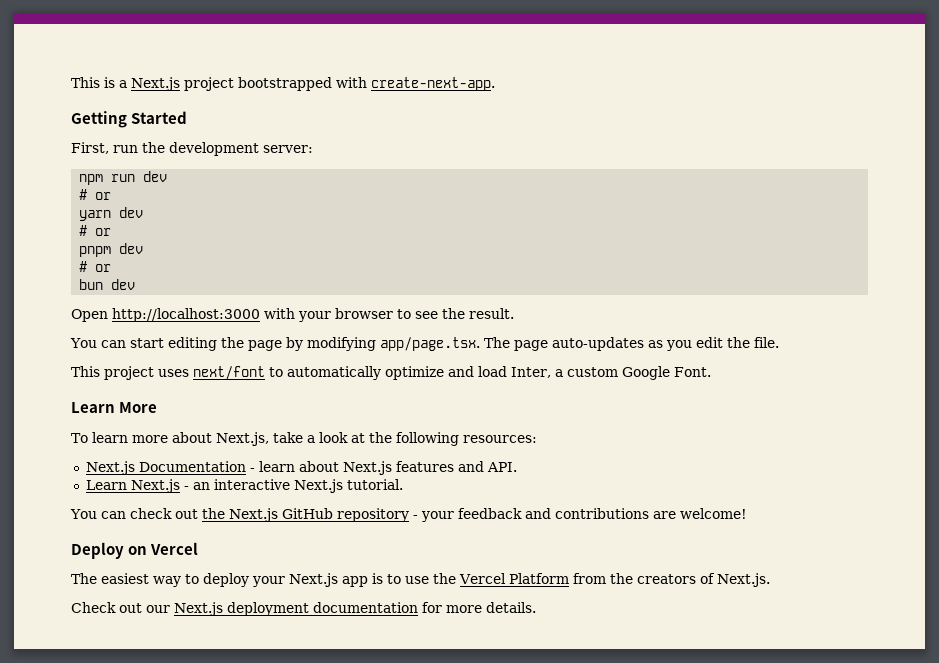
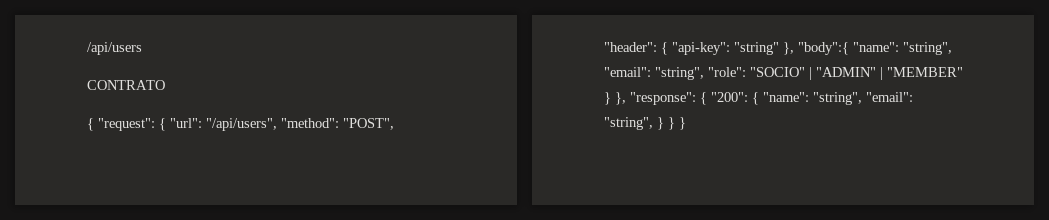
- This is a Next.js project bootstrapped with create-next-app.
- Getting Started
- First, run the development server:
- npm run dev
- # or
- yarn dev
- # or
- pnpm dev
- # or
- bun dev
- Open http://localhost:3000 with your browser to see the result.
- You can start editing the page by modifying app/page.tsx. The page auto-updates as you edit the file.
- This project uses next/font to automatically optimize and load Inter, a custom Google Font.
- Learn More
- To learn more about Next.js, take a look at the following resources:
- Next.js Documentation - learn about Next.js features and API.
- Learn Next.js - an interactive Next.js tutorial.
- You can check out the Next.js GitHub repository - your feedback and contributions are welcome!
- Deploy on Vercel
- The easiest way to deploy your Next.js app is to use the Vercel Platform from the creators of Next.js.
- Check out our Next.js deployment documentation for more details.
+ /api/users
+ CONTRATO
+ { "request": { "url": "/api/users", "method": "POST", "header": { "api-key": "string" }, "body":{ "name": "string", "email": "string", "role": "SOCIO" | "ADMIN" | "MEMBER" } }, "response": { "200": { "name": "string", "email": "string", } } }

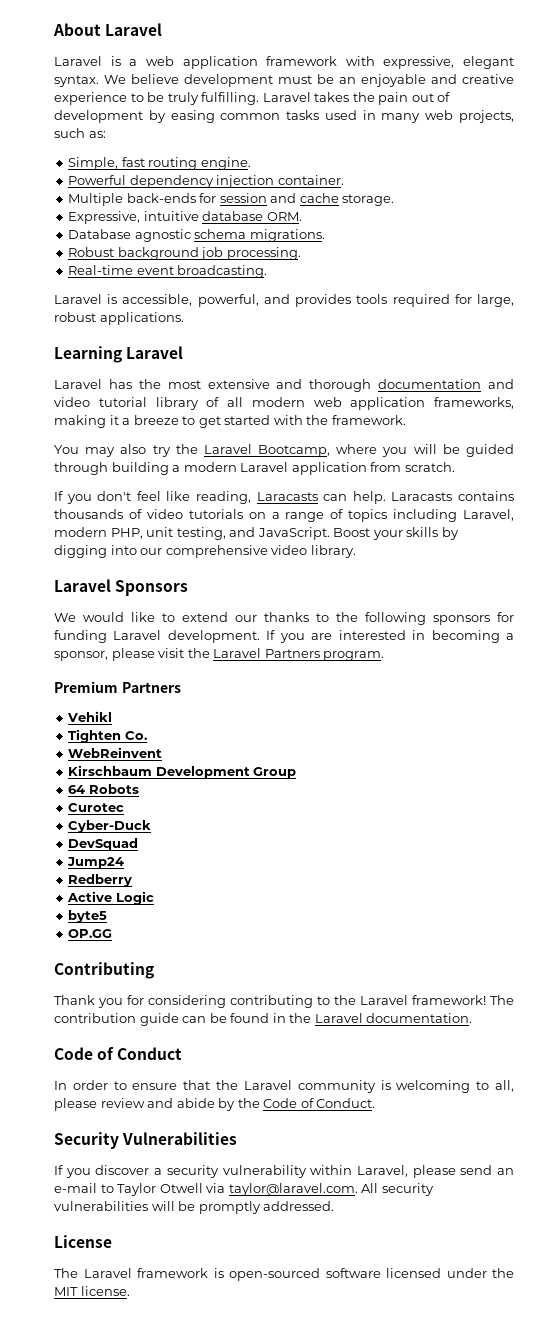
- /api/users
- CONTRATO
- { "request": { "url": "/api/users", "method": "POST", "header": { "api-key": "string" }, "body":{ "name": "string", "email": "string", "role": "SOCIO" | "ADMIN" | "MEMBER" } }, "response": { "200": { "name": "string", "email": "string", } } }
+ About Laravel
+ Laravel is a web application framework with expressive, elegant syntax. We believe development must be an enjoyable and creative experience to be truly fulfilling. Laravel takes the pain out of development by easing common tasks used in many web projects, such as:
+ Simple, fast routing engine.
+ Powerful dependency injection container.
+ Multiple back-ends for session and cache storage.
+ Expressive, intuitive database ORM.
+ Database agnostic schema migrations.
+ Robust background job processing.
+ Real-time event broadcasting.
+ Laravel is accessible, powerful, and provides tools required for large, robust applications.
+ Learning Laravel
+ Laravel has the most extensive and thorough documentation and video tutorial library of all modern web application frameworks, making it a breeze to get started with the framework.
+ You may also try the Laravel Bootcamp, where you will be guided through building a modern Laravel application from scratch.
+ If you don't feel like reading, Laracasts can help. Laracasts contains thousands of video tutorials on a range of topics including Laravel, modern PHP, unit testing, and JavaScript. Boost your skills by digging into our comprehensive video library.
+ Laravel Sponsors
+ We would like to extend our thanks to the following sponsors for funding Laravel development. If you are interested in becoming a sponsor, please visit the Laravel Partners program.
+ Premium Partners
+ Vehikl
+ Tighten Co.
+ WebReinvent
+ Kirschbaum Development Group
+ 64 Robots
+ Curotec
+ Cyber-Duck
+ DevSquad
+ Jump24
+ Redberry
+ Active Logic
+ byte5
+ OP.GG
+ Contributing
+ Thank you for considering contributing to the Laravel framework! The contribution guide can be found in the Laravel documentation.
+ Code of Conduct
+ In order to ensure that the Laravel community is welcoming to all, please review and abide by the Code of Conduct.
+ Security Vulnerabilities
+ If you discover a security vulnerability within Laravel, please send an e-mail to Taylor Otwell via taylor@laravel.com. All security vulnerabilities will be promptly addressed.
+ License
+ The Laravel framework is open-sourced software licensed under the MIT license.

